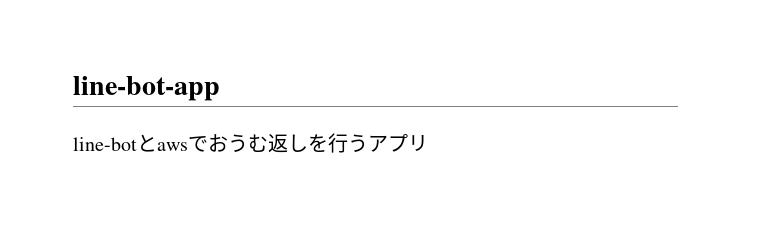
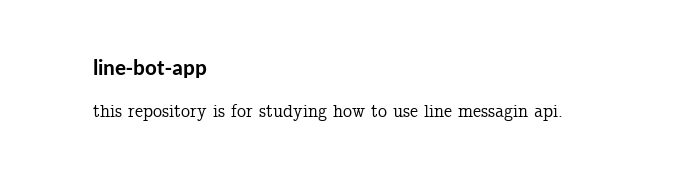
- line-botとawsでおうむ返しを行うアプリ
+ this repository is for studying how to use line messagin api.

